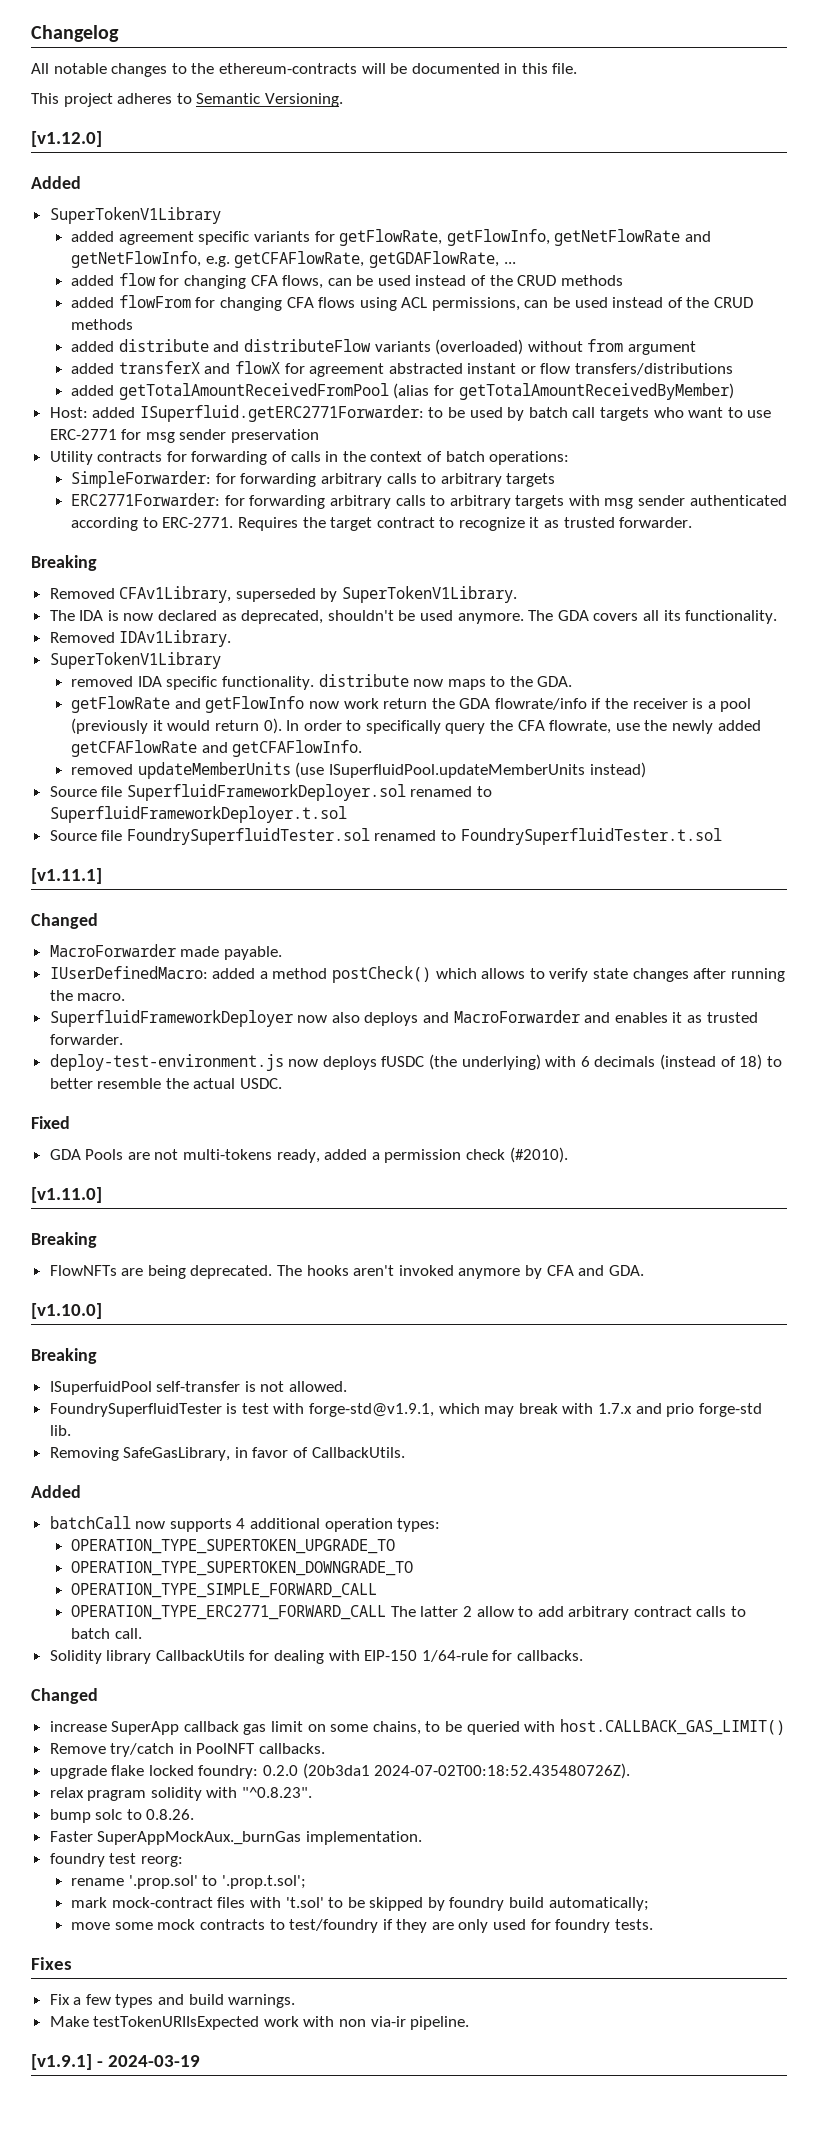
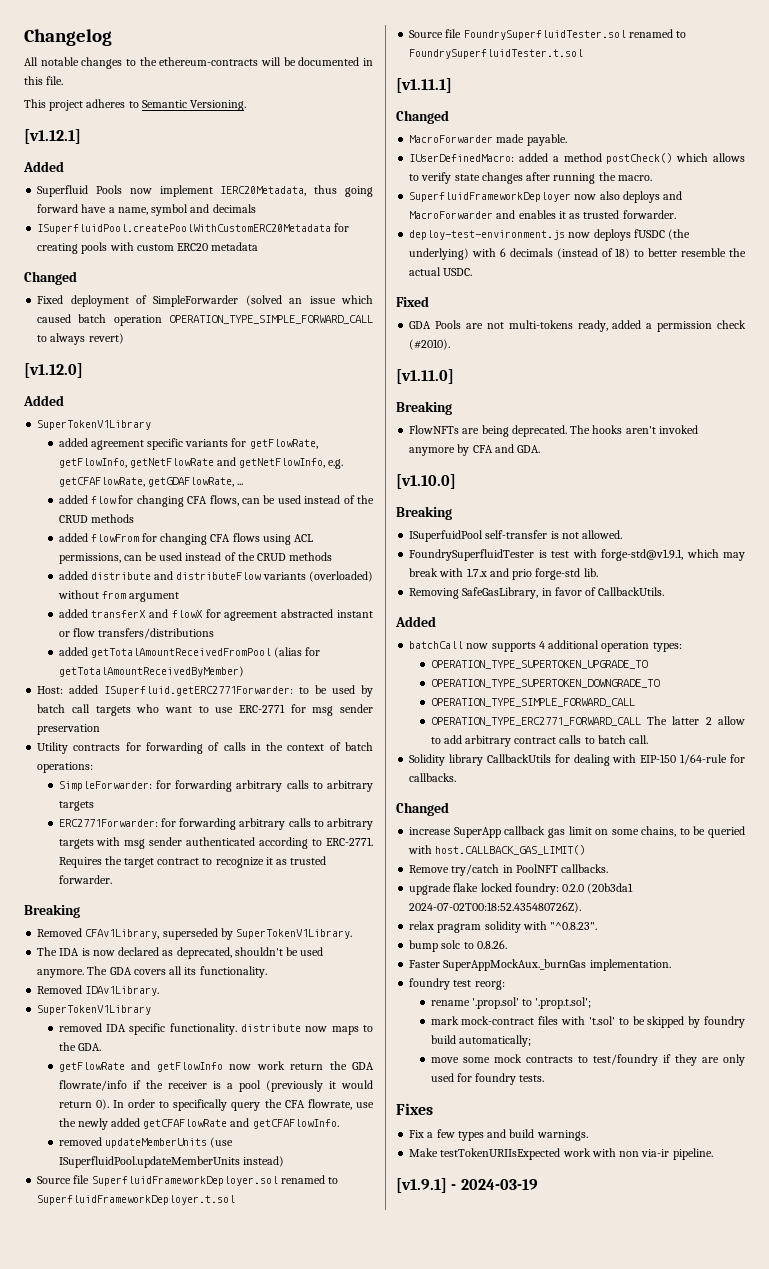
+ [v1.12.1]
+ Added
+ Superfluid Pools now implement IERC20Metadata, thus going forward have a name, symbol and decimals
+ ISuperfluidPool.createPoolWithCustomERC20Metadata for creating pools with custom ERC20 metadata
+ Changed
+ Fixed deployment of SimpleForwarder (solved an issue which caused batch operation OPERATION_TYPE_SIMPLE_FORWARD_CALL to always revert)

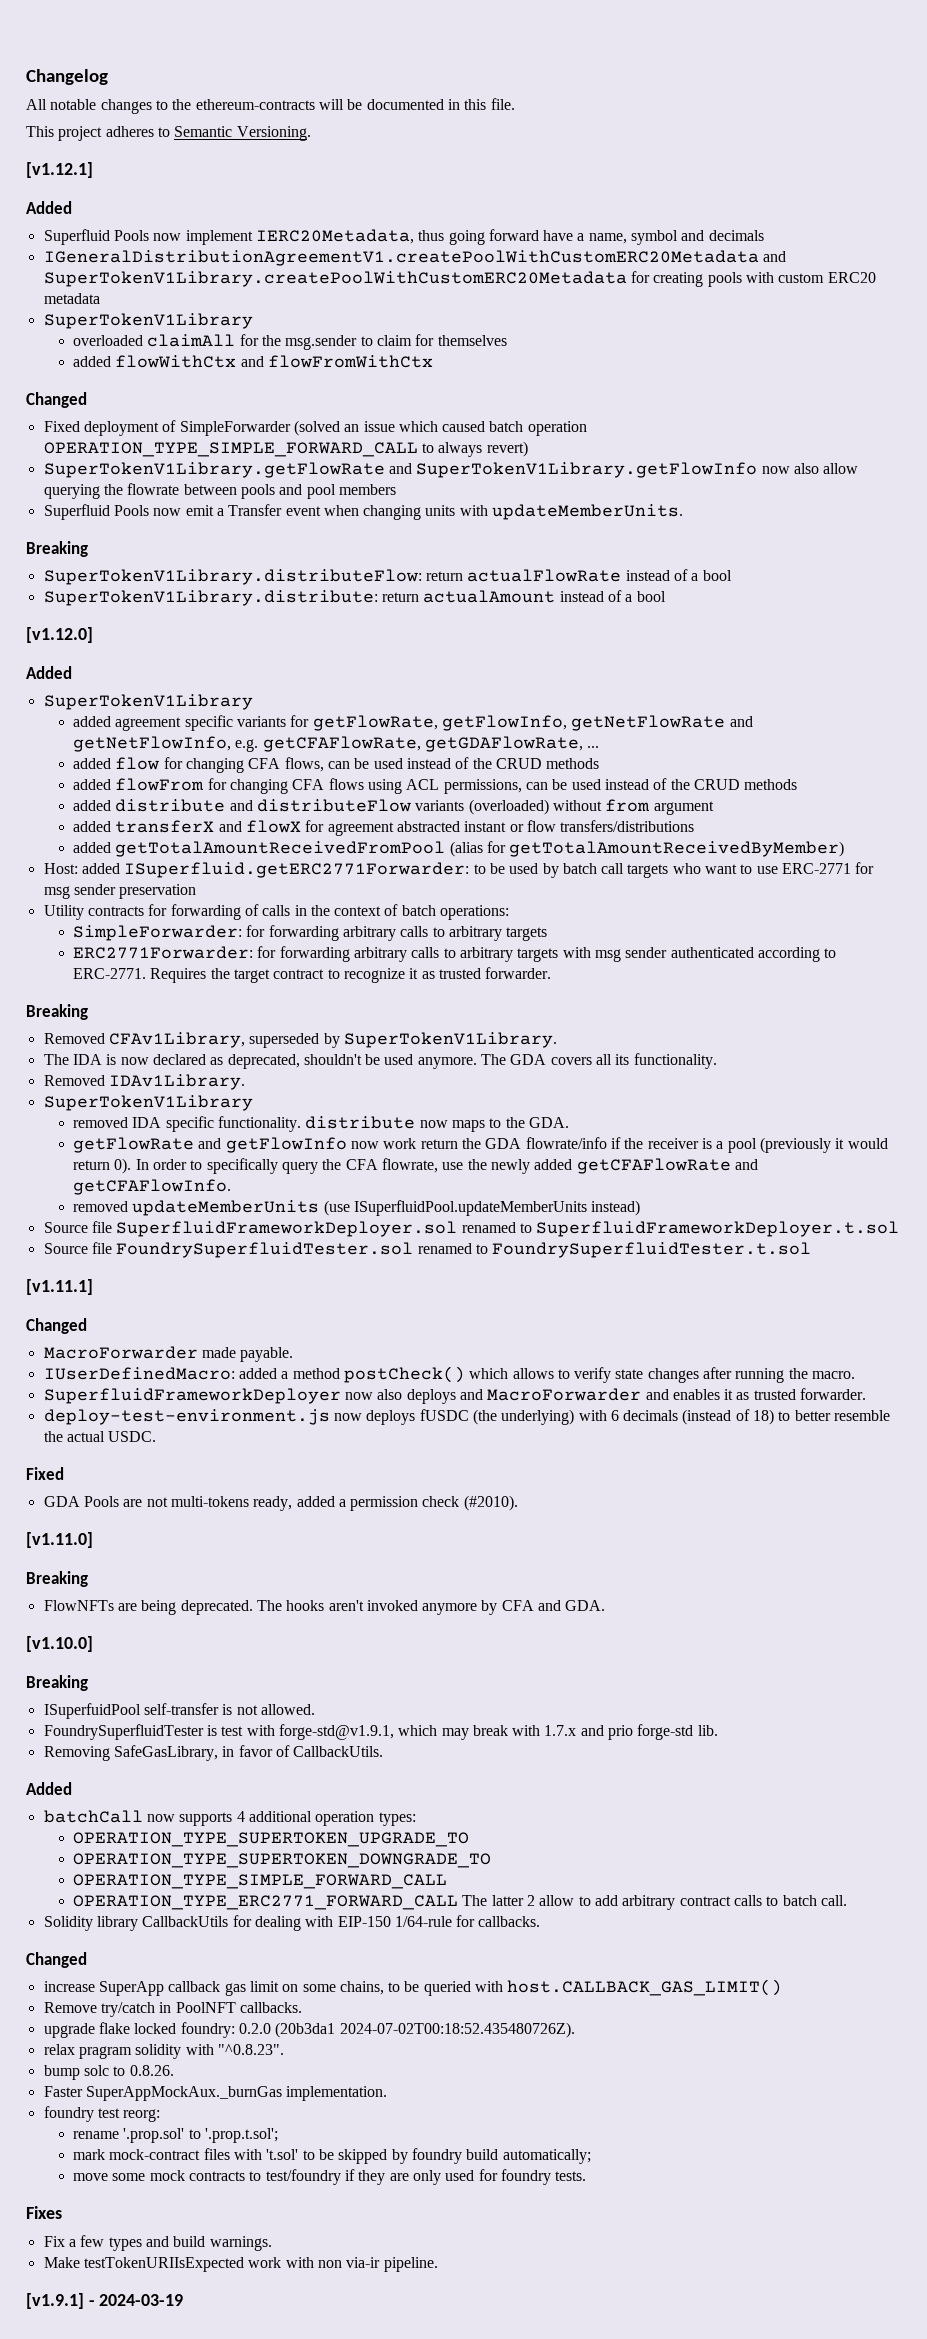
- ISuperfluidPool.createPoolWithCustomERC20Metadata for creating pools with custom ERC20 metadata
+ IGeneralDistributionAgreementV1.createPoolWithCustomERC20Metadata and SuperTokenV1Library.createPoolWithCustomERC20Metadata for creating pools with custom ERC20 metadata
+ SuperTokenV1Library
+ overloaded claimAll for the msg.sender to claim for themselves
+ added flowWithCtx and flowFromWithCtx
+ SuperTokenV1Library.getFlowRate and SuperTokenV1Library.getFlowInfo now also allow querying the flowrate between pools and pool members
+ Superfluid Pools now emit a Transfer event when changing units with updateMemberUnits.
+ Breaking
+ SuperTokenV1Library.distributeFlow: return actualFlowRate instead of a bool
+ SuperTokenV1Library.distribute: return actualAmount instead of a bool

